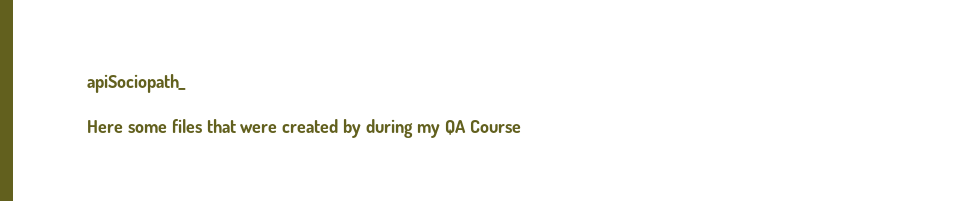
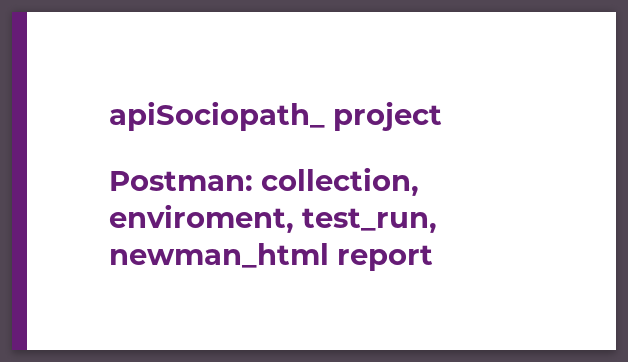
- apiSociopath_
- Here some files that were created by during my QA Course
+ apiSociopath_ project
+ Postman: collection, enviroment, test_run, newman_html report

